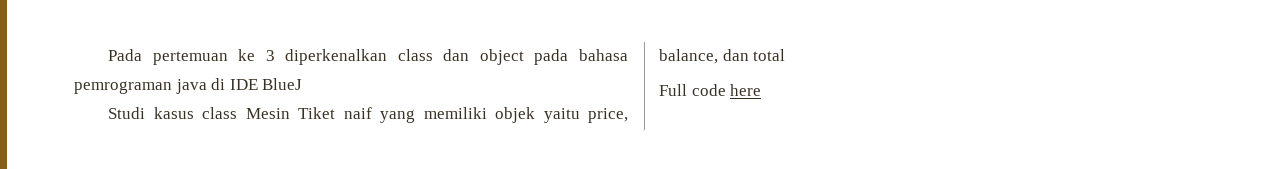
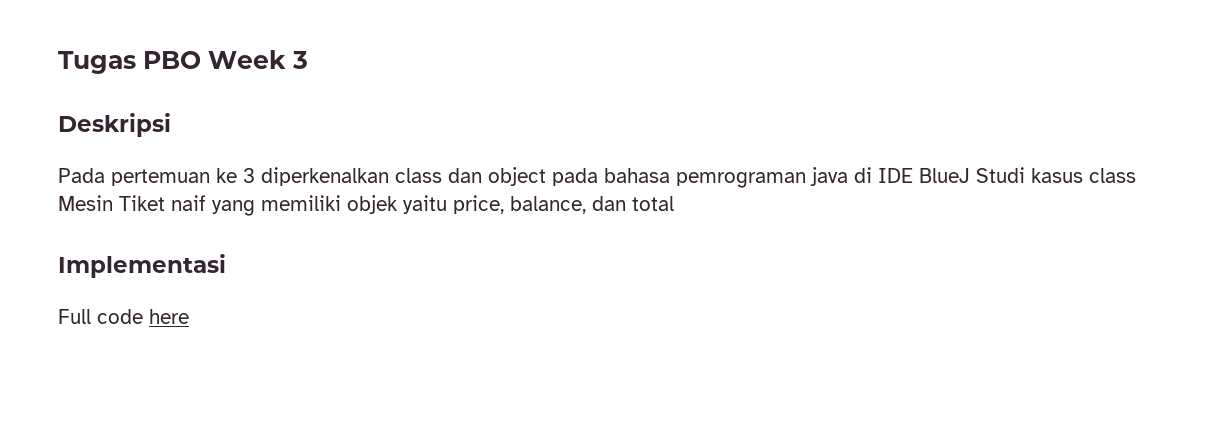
+ Tugas PBO Week 3
+ Deskripsi
- Pada pertemuan ke 3 diperkenalkan class dan object pada bahasa pemrograman java di IDE BlueJ
- Studi kasus class Mesin Tiket naif yang memiliki objek yaitu price, balance, dan total
+ Pada pertemuan ke 3 diperkenalkan class dan object pada bahasa pemrograman java di IDE BlueJ Studi kasus class Mesin Tiket naif yang memiliki objek yaitu price, balance, dan total
+ Implementasi

